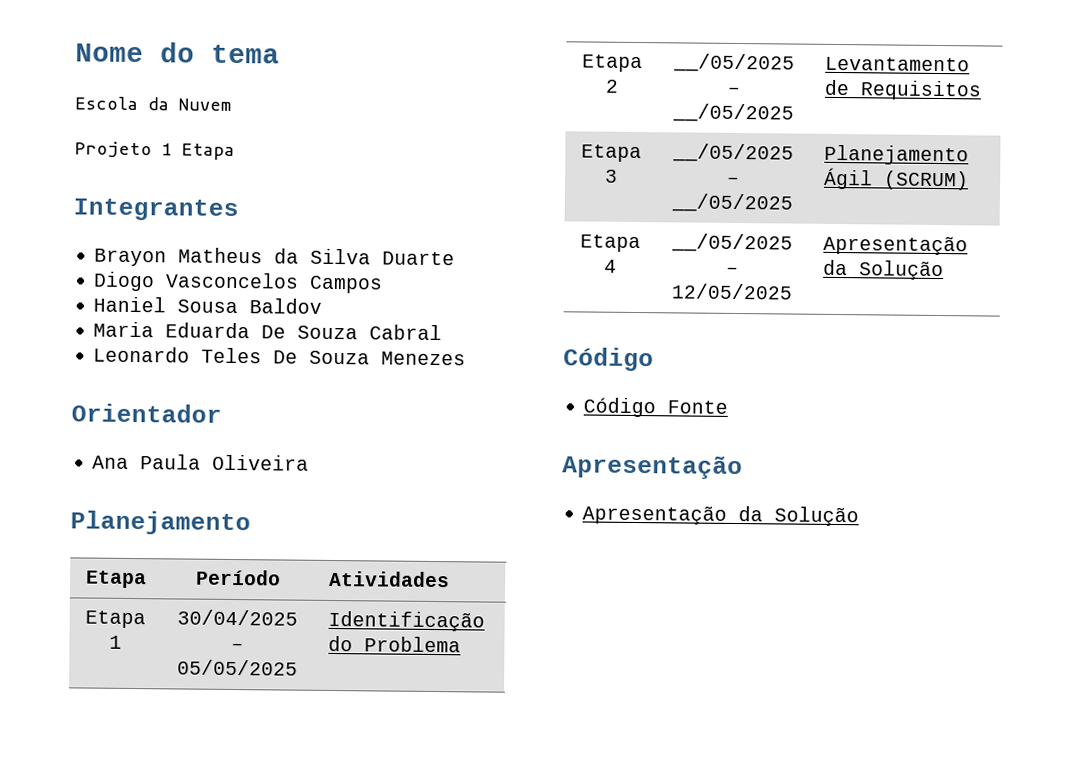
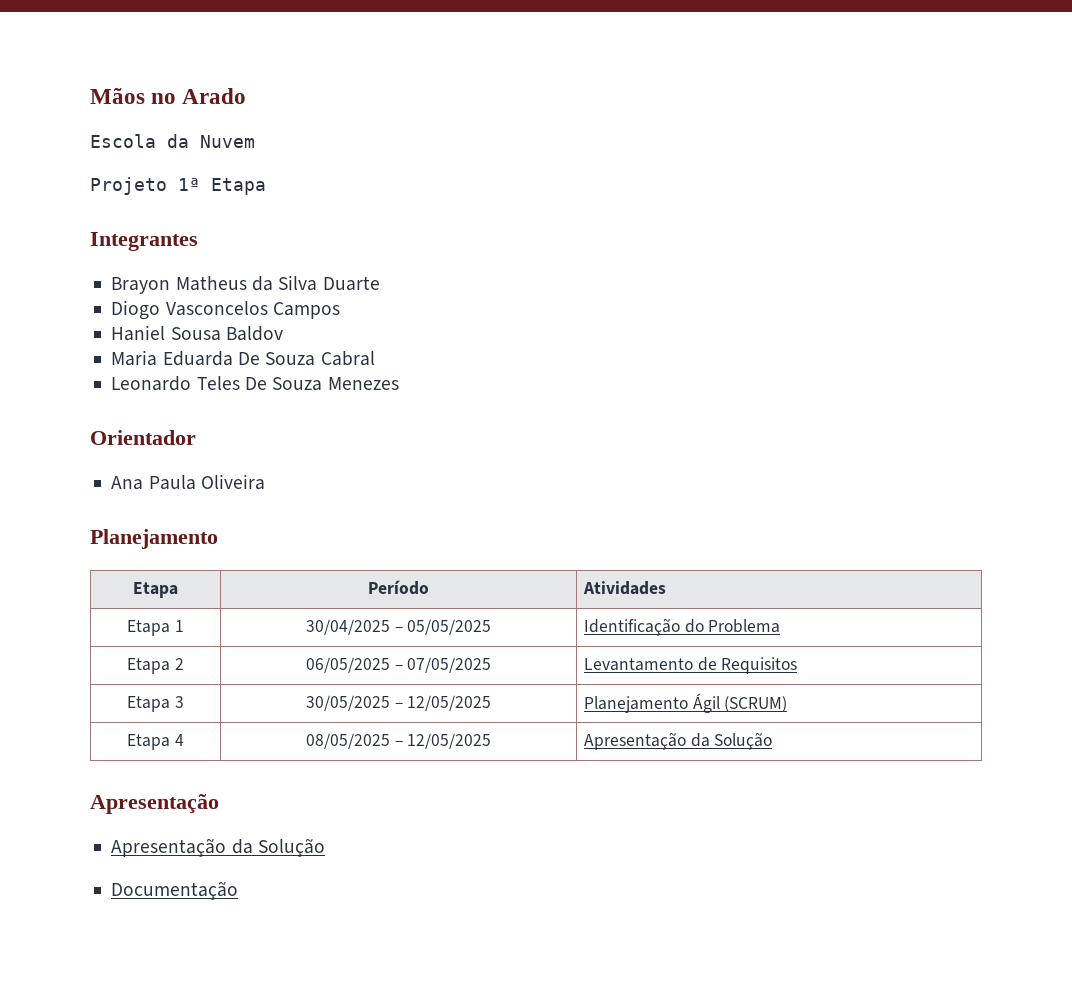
- Nome do tema
+ Mãos no Arado
- Projeto 1 Etapa
+ Projeto 1ª Etapa
- Etapa 2 | __/05/2025 – __/05/2025 | Levantamento de Requisitos
+ Etapa 2 | 06/05/2025 – 07/05/2025 | Levantamento de Requisitos
- Etapa 3 | __/05/2025 – __/05/2025 | Planejamento Ágil (SCRUM)
+ Etapa 3 | 30/05/2025 – 12/05/2025 | Planejamento Ágil (SCRUM)
- Etapa 4 | __/05/2025 – 12/05/2025 | Apresentação da Solução
- Código
- Código Fonte
+ Etapa 4 | 08/05/2025 – 12/05/2025 | Apresentação da Solução
+ Documentação

